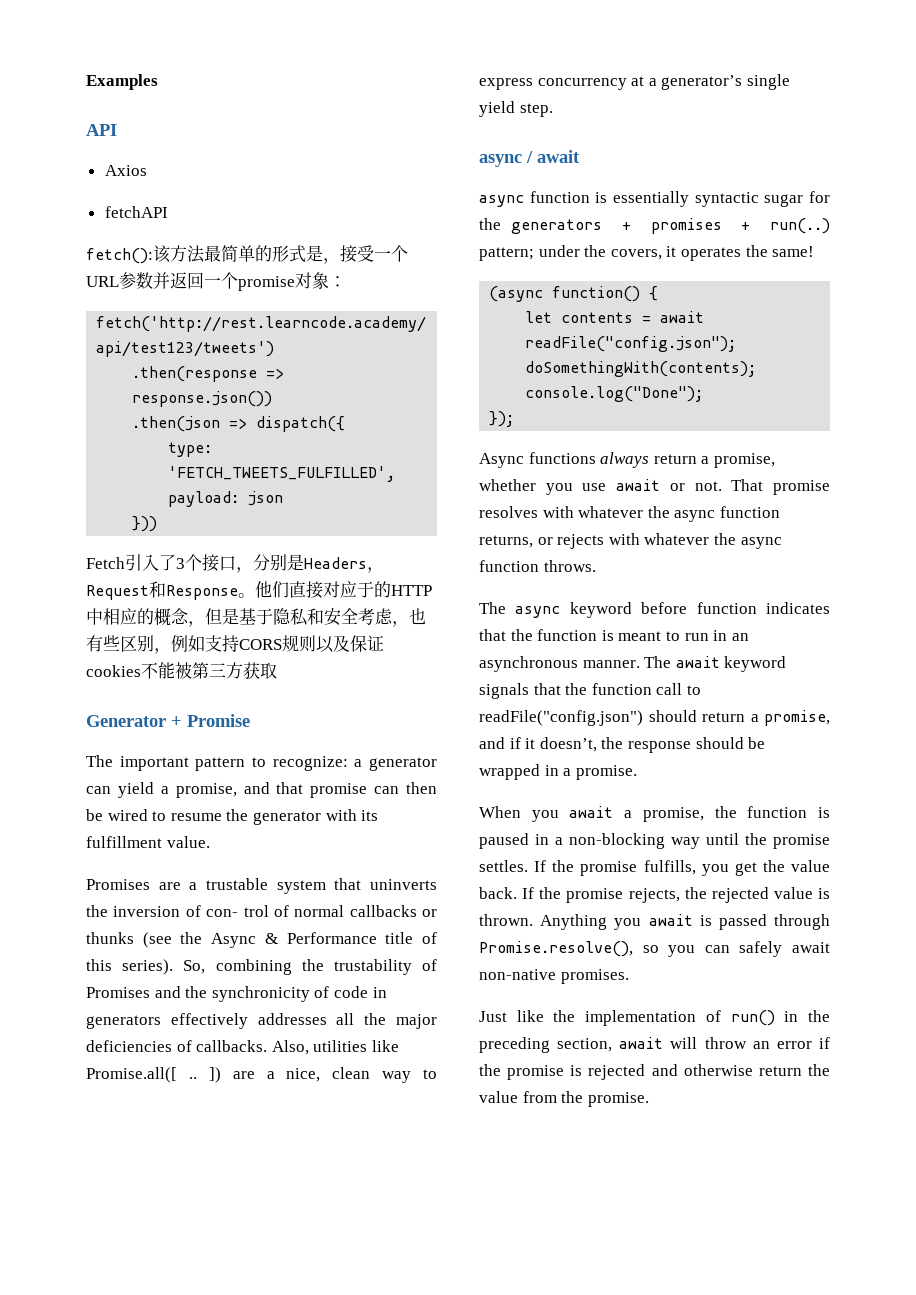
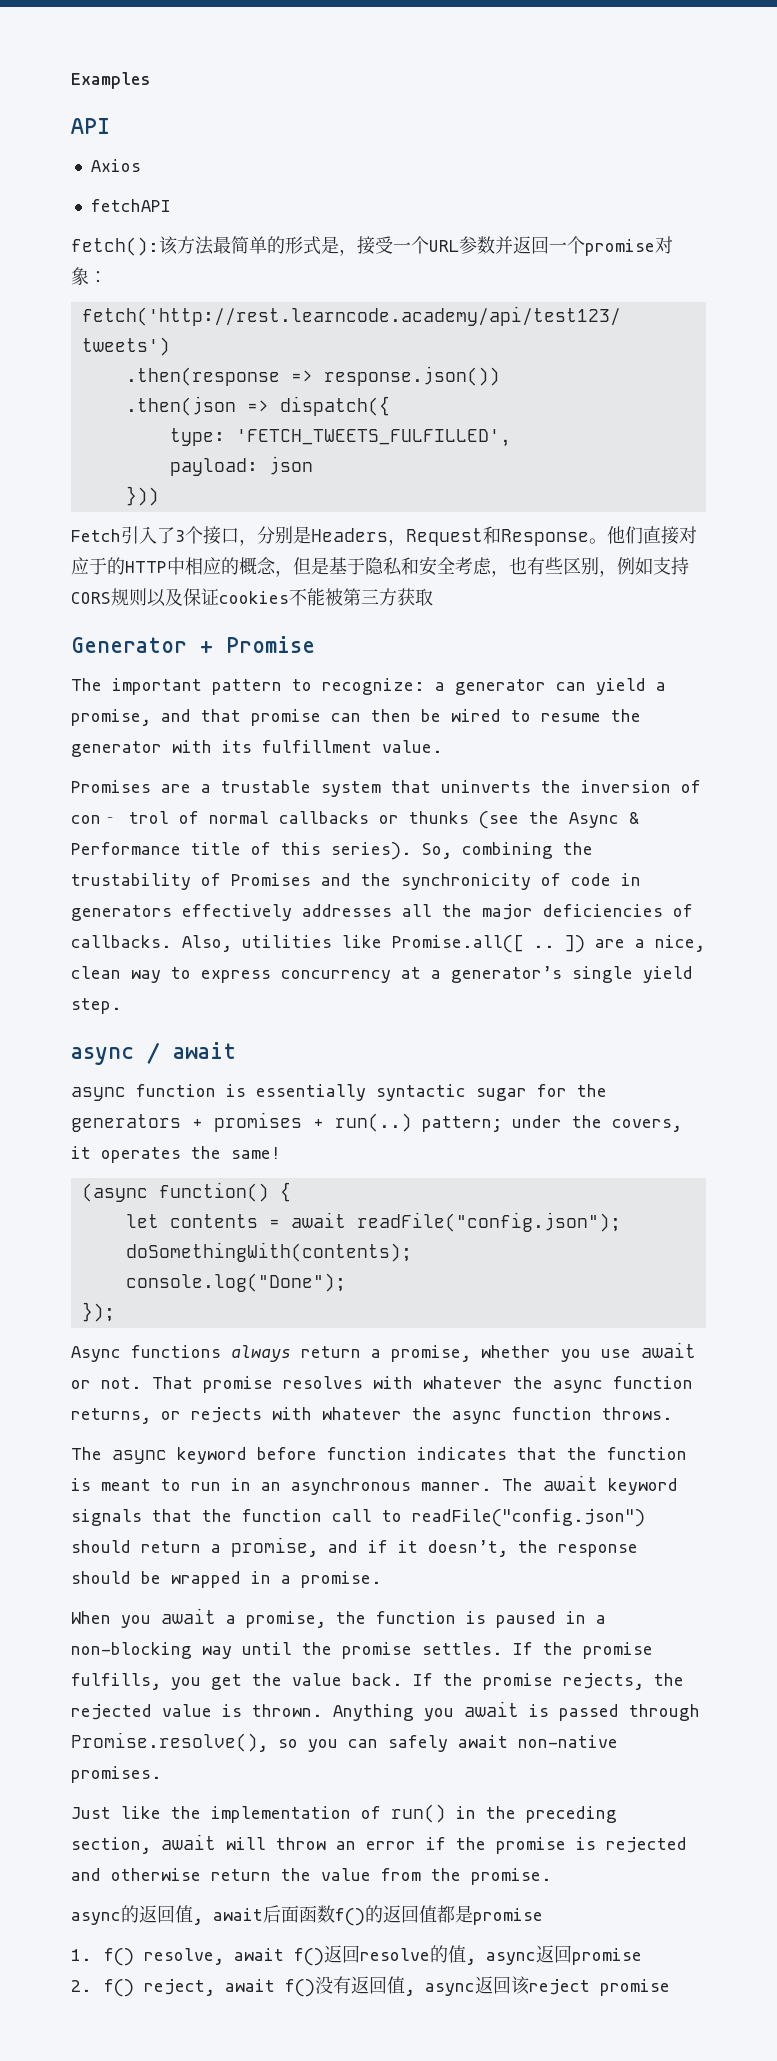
+ async的返回值, await后面函数f()的返回值都是promise
+ 1. f() resolve, await f()返回resolve的值, async返回promise
+ 2. f() reject, await f()没有返回值, async返回该reject promise

